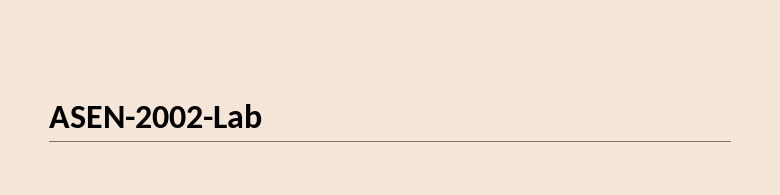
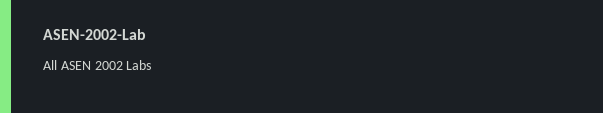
+ All ASEN 2002 Labs

